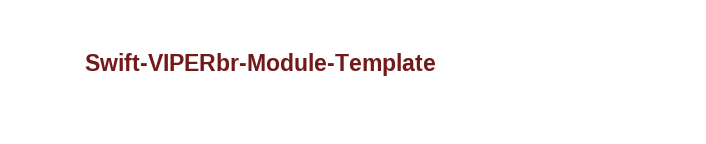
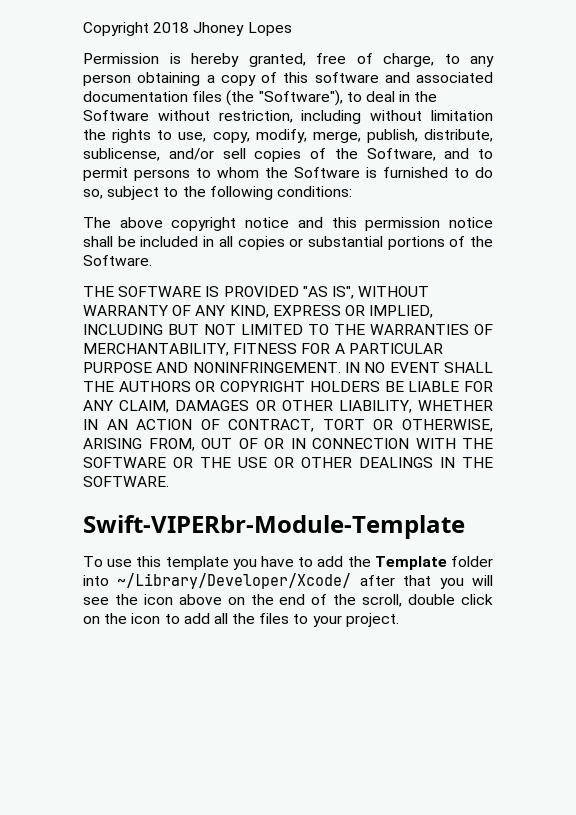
+ Copyright 2018 Jhoney Lopes
+ Permission is hereby granted, free of charge, to any person obtaining a copy of this software and associated documentation files (the "Software"), to deal in the Software without restriction, including without limitation the rights to use, copy, modify, merge, publish, distribute, sublicense, and/or sell copies of the Software, and to permit persons to whom the Software is furnished to do so, subject to the following conditions:
+ The above copyright notice and this permission notice shall be included in all copies or substantial portions of the Software.
+ THE SOFTWARE IS PROVIDED "AS IS", WITHOUT WARRANTY OF ANY KIND, EXPRESS OR IMPLIED, INCLUDING BUT NOT LIMITED TO THE WARRANTIES OF MERCHANTABILITY, FITNESS FOR A PARTICULAR PURPOSE AND NONINFRINGEMENT. IN NO EVENT SHALL THE AUTHORS OR COPYRIGHT HOLDERS BE LIABLE FOR ANY CLAIM, DAMAGES OR OTHER LIABILITY, WHETHER IN AN ACTION OF CONTRACT, TORT OR OTHERWISE, ARISING FROM, OUT OF OR IN CONNECTION WITH THE SOFTWARE OR THE USE OR OTHER DEALINGS IN THE SOFTWARE.
  Swift-VIPERbr-Module-Template
+ To use this template you have to add the Template folder into ~/Library/Developer/Xcode/ after that you will see the icon above on the end of the scroll, double click on the icon to add all the files to your project.

